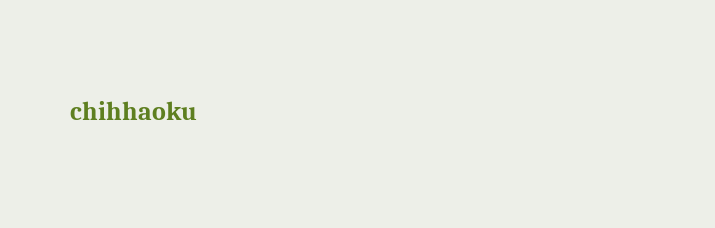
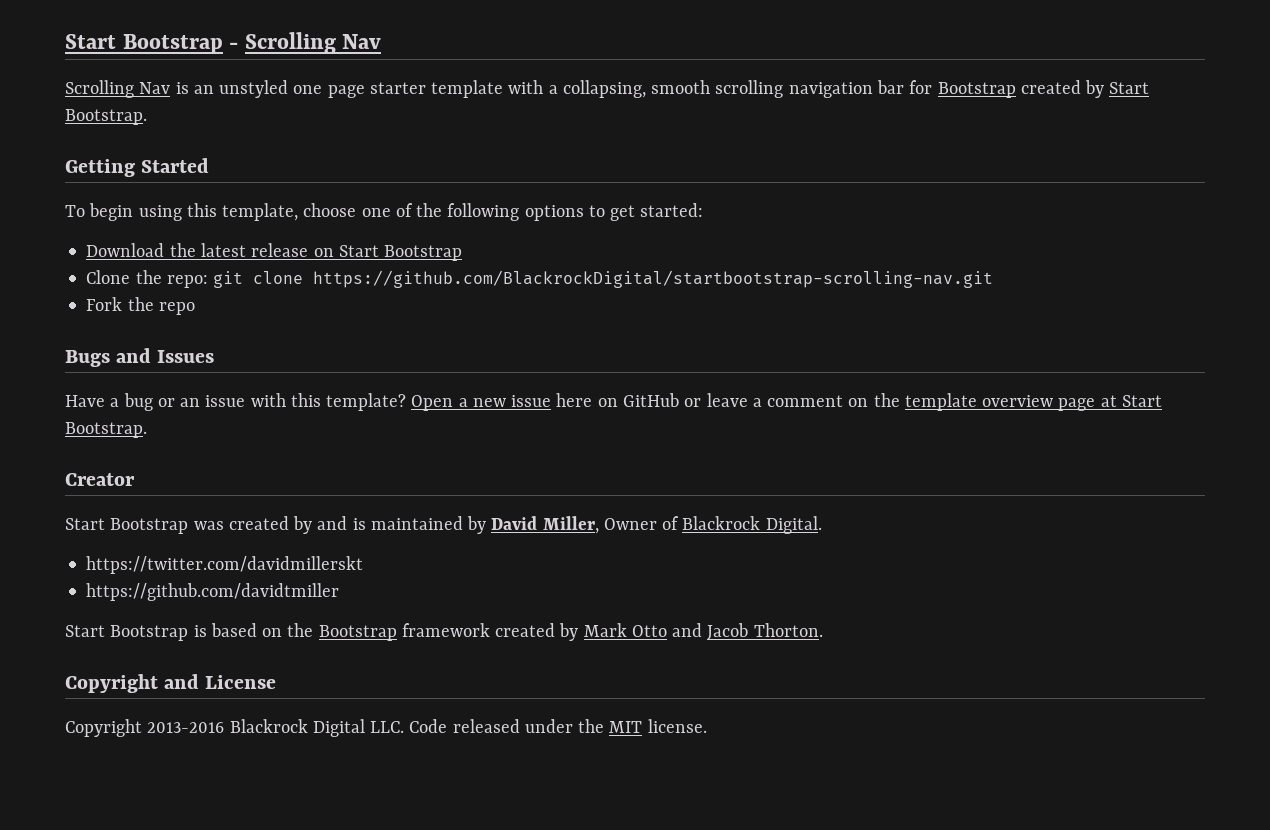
- chihhaoku
+ Start Bootstrap - Scrolling Nav
+ Scrolling Nav is an unstyled one page starter template with a collapsing, smooth scrolling navigation bar for Bootstrap created by Start Bootstrap.
+ Getting Started
+ To begin using this template, choose one of the following options to get started:
+ Download the latest release on Start Bootstrap
+ Clone the repo: git clone https://github.com/BlackrockDigital/startbootstrap-scrolling-nav.git
+ Fork the repo
+ Bugs and Issues
+ Have a bug or an issue with this template? Open a new issue here on GitHub or leave a comment on the template overview page at Start Bootstrap.
+ Creator
+ Start Bootstrap was created by and is maintained by David Miller, Owner of Blackrock Digital.
+ https://twitter.com/davidmillerskt
+ https://github.com/davidtmiller
+ Start Bootstrap is based on the Bootstrap framework created by Mark Otto and Jacob Thorton.
+ Copyright and License
+ Copyright 2013-2016 Blackrock Digital LLC. Code released under the MIT license.

